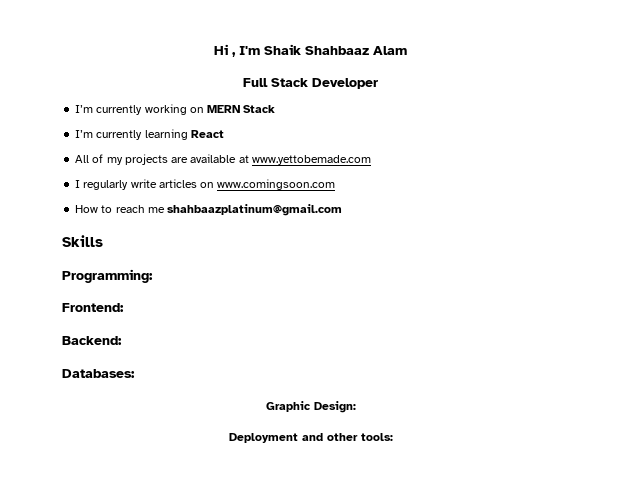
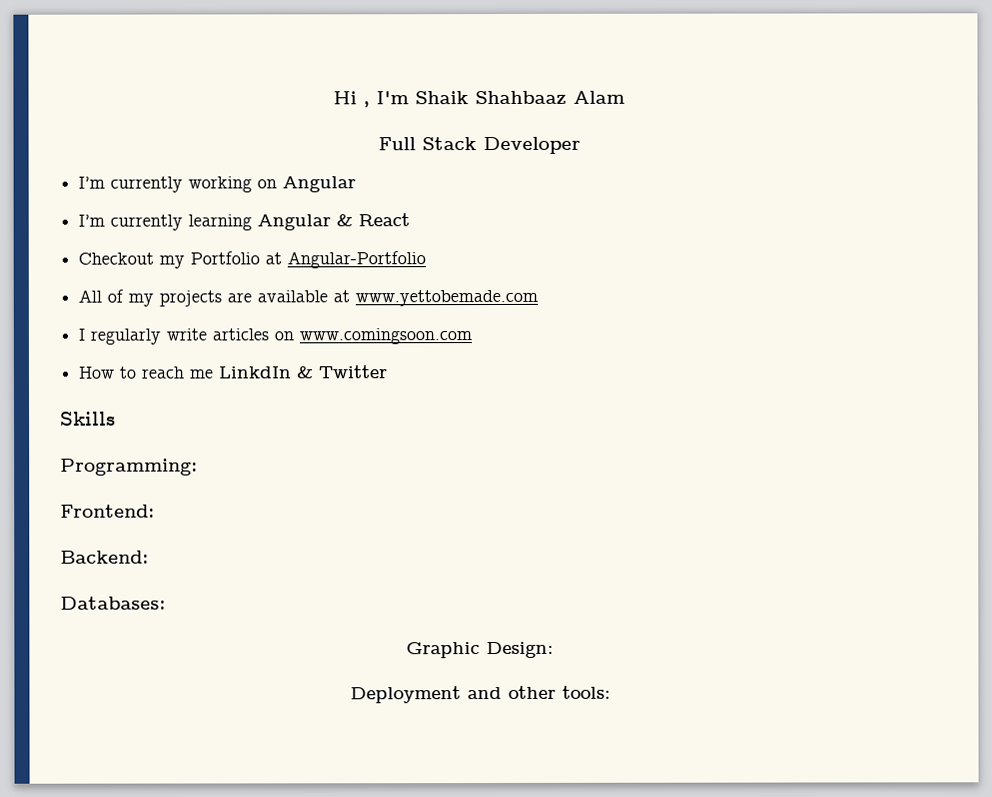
- I’m currently working on MERN Stack
+ I’m currently working on Angular
- I’m currently learning React
+ I’m currently learning Angular & React
+ Checkout my Portfolio at Angular-Portfolio
- How to reach me shahbaazplatinum@gmail.com
+ How to reach me LinkdIn & Twitter

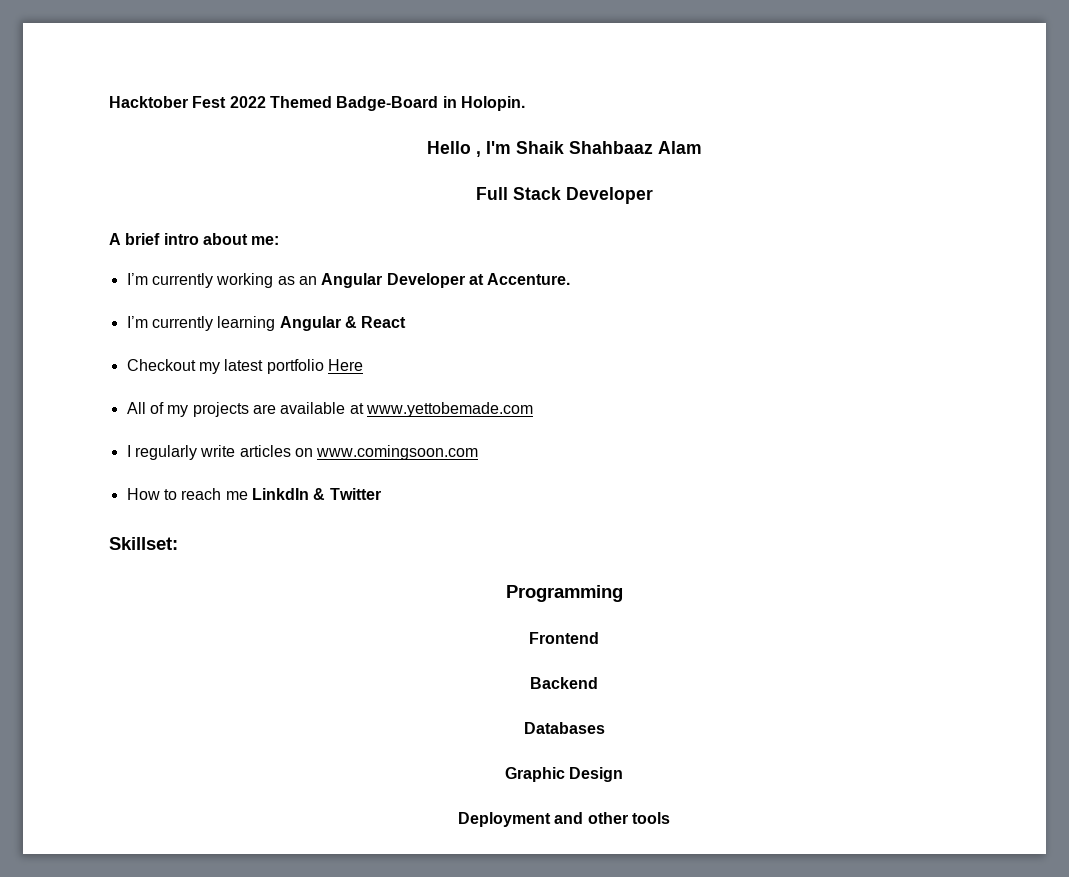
- Hi , I'm Shaik Shahbaaz Alam
+ Hacktober Fest 2022 Themed Badge-Board in Holopin.
+ Hello , I'm Shaik Shahbaaz Alam
+ A brief intro about me:
- I’m currently working on Angular
+ I’m currently working as an Angular Developer at Accenture.
- Checkout my Portfolio at Angular-Portfolio
+ Checkout my latest portfolio Here
- Skills
- Programming:
- Frontend:
- Backend:
- Databases:
+ Skillset:
+ Programming
+ Frontend
+ Backend
+ Databases
- Graphic Design:
+ Graphic Design
- Deployment and other tools:
+ Deployment and other tools

